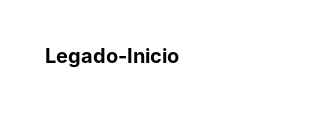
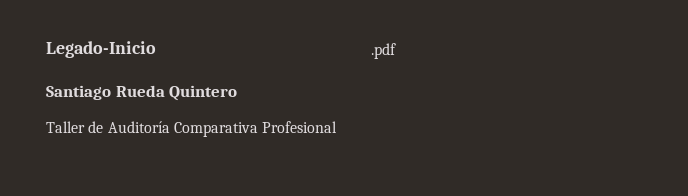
+ Santiago Rueda Quintero
+ Taller de Auditoría Comparativa Profesional .pdf

